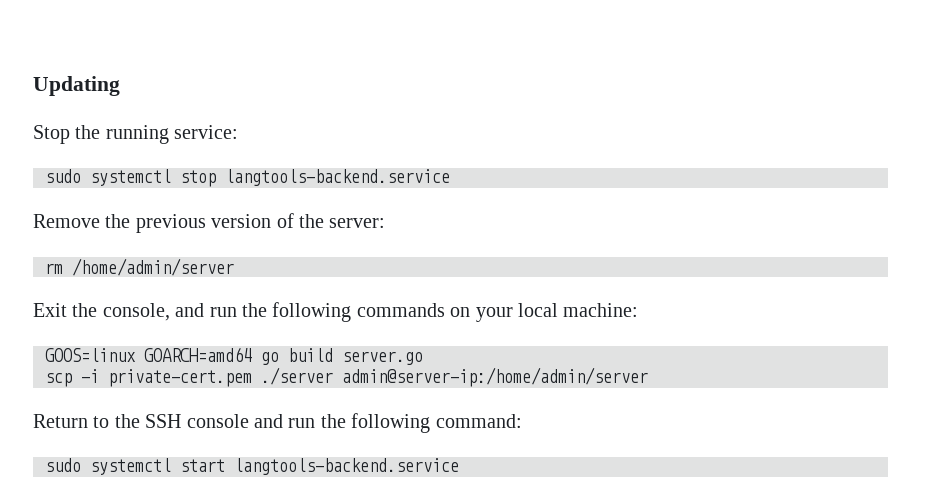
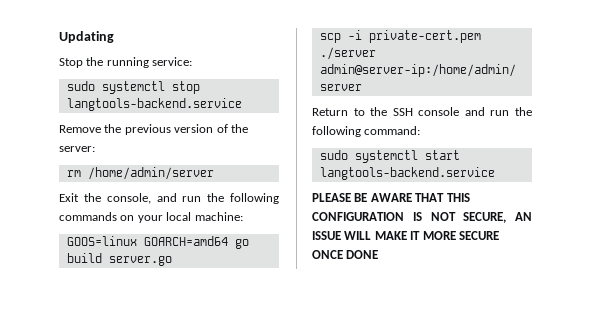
+ PLEASE BE AWARE THAT THIS CONFIGURATION IS NOT SECURE, AN ISSUE WILL MAKE IT MORE SECURE ONCE DONE

